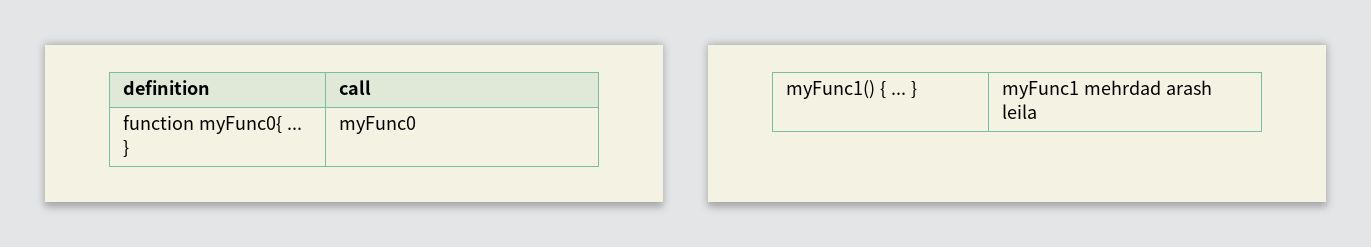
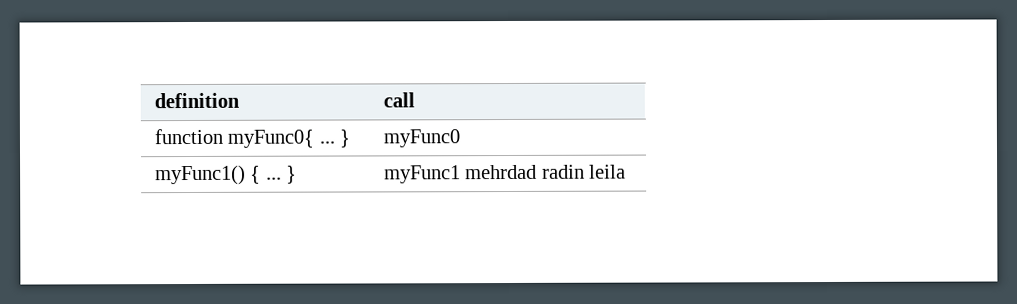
- myFunc1() { ... } | myFunc1 mehrdad arash leila
+ myFunc1() { ... } | myFunc1 mehrdad radin leila

